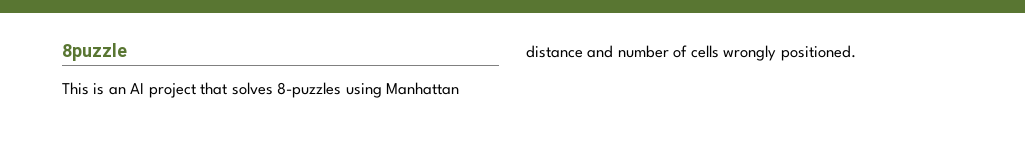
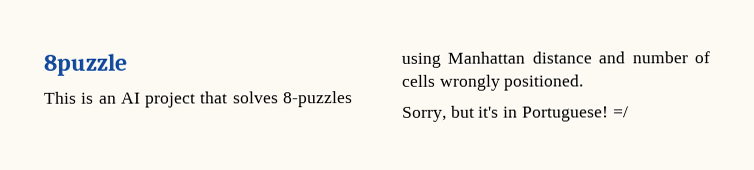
+ Sorry, but it's in Portuguese! =/

